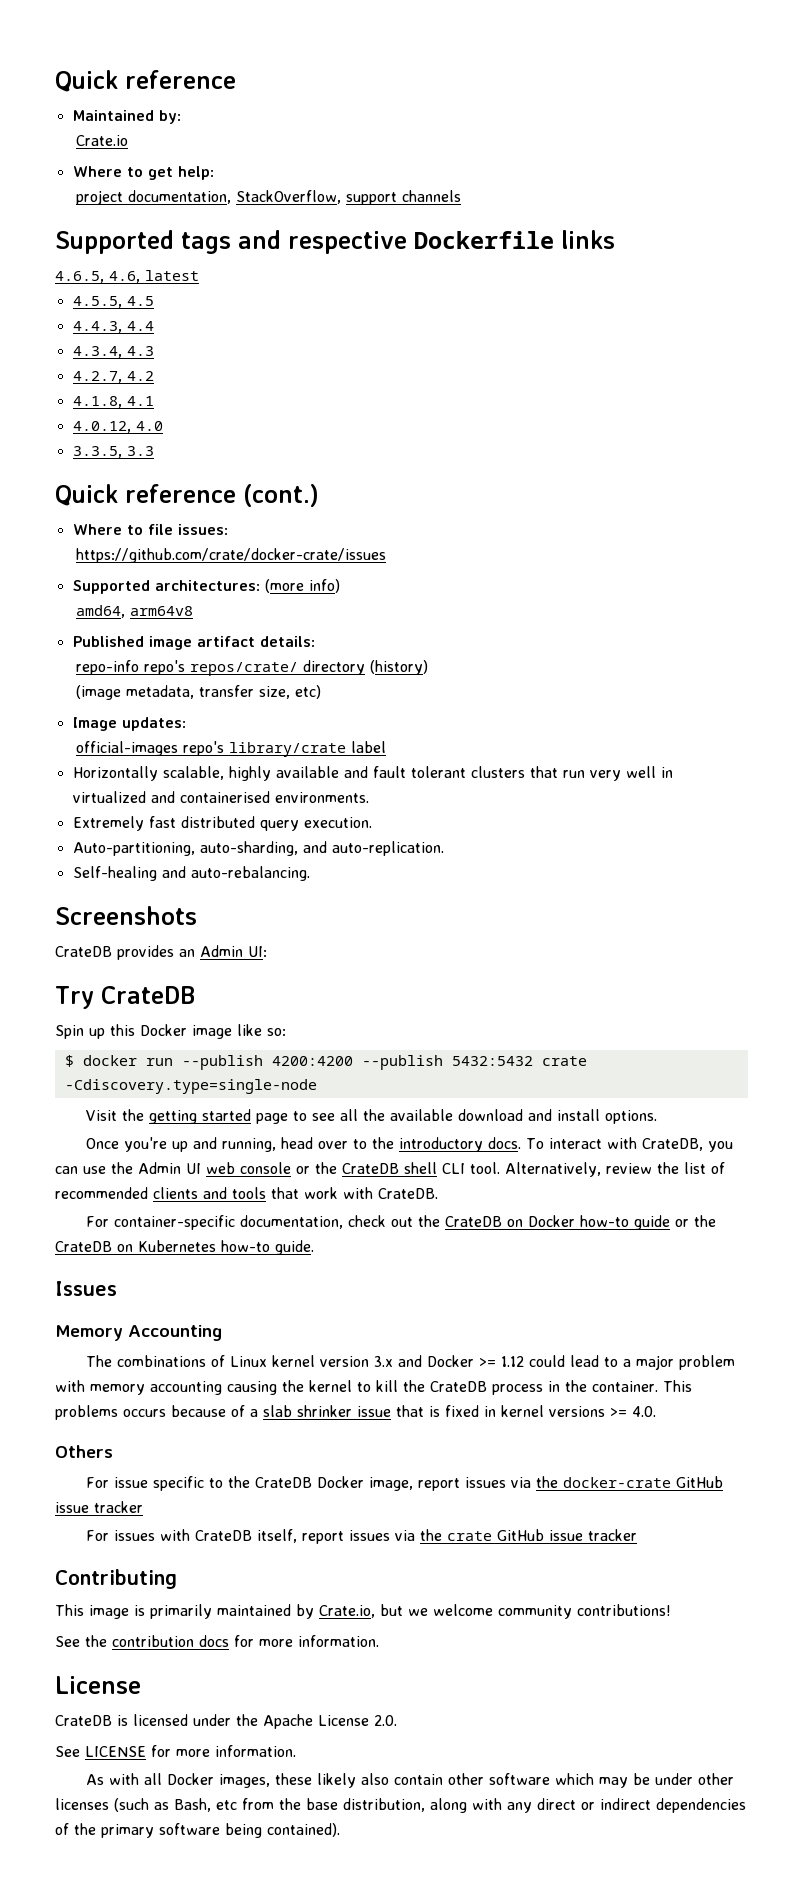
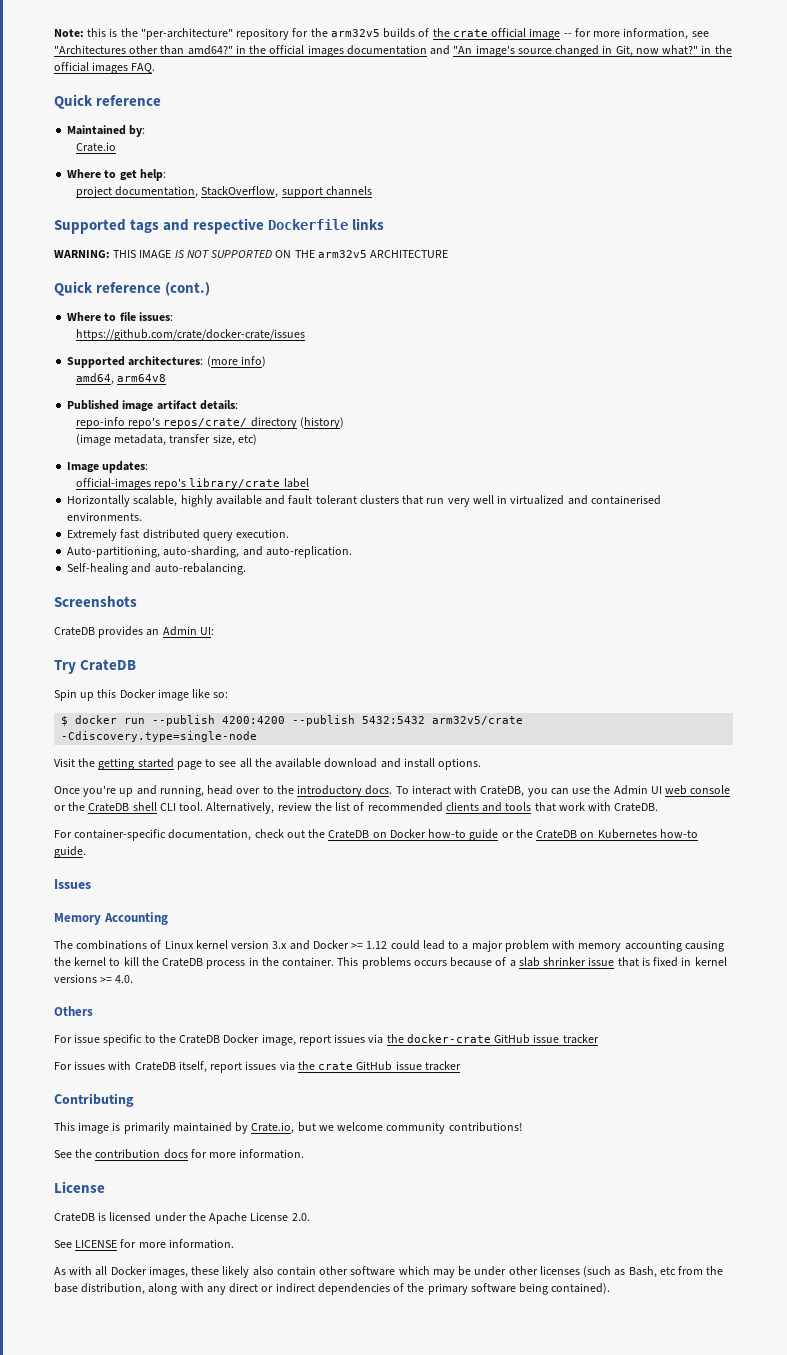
+ Note: this is the "per-architecture" repository for the arm32v5 builds of the crate official image -- for more information, see "Architectures other than amd64?" in the official images documentation and "An image's source changed in Git, now what?" in the official images FAQ.
- 4.6.5, 4.6, latest
- 4.5.5, 4.5
- 4.4.3, 4.4
- 4.3.4, 4.3
- 4.2.7, 4.2
- 4.1.8, 4.1
- 4.0.12, 4.0
- 3.3.5, 3.3
+ WARNING: THIS IMAGE IS NOT SUPPORTED ON THE arm32v5 ARCHITECTURE
- $ docker run --publish 4200:4200 --publish 5432:5432 crate -Cdiscovery.type=single-node
+ $ docker run --publish 4200:4200 --publish 5432:5432 arm32v5/crate -Cdiscovery.type=single-node

